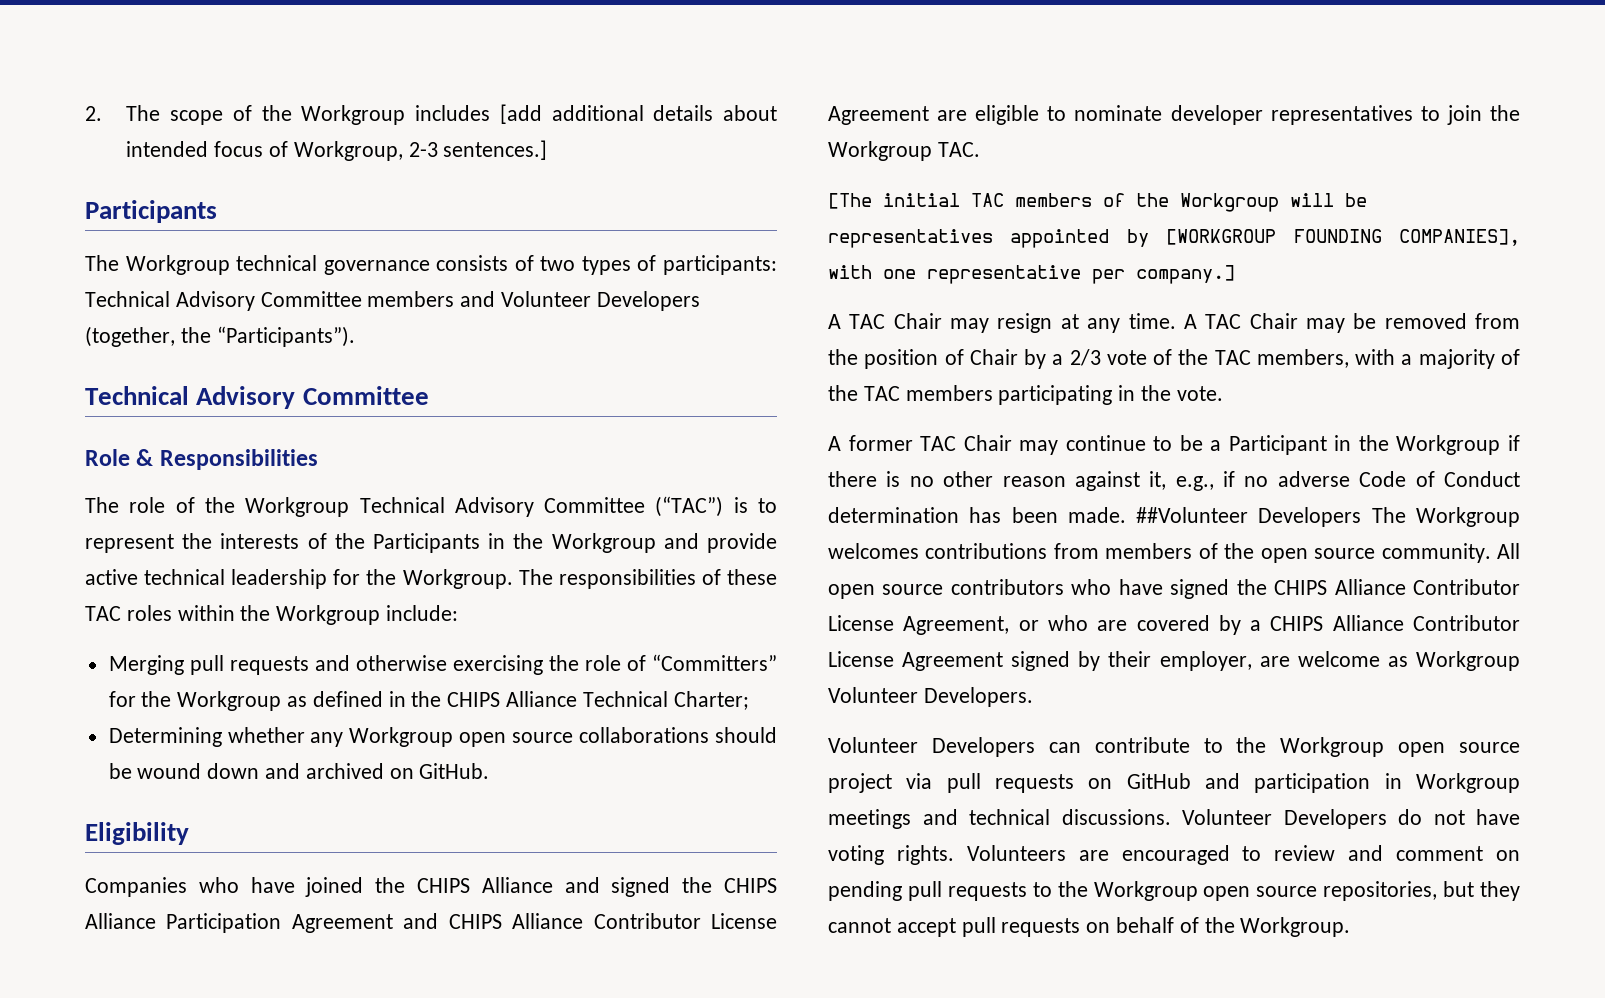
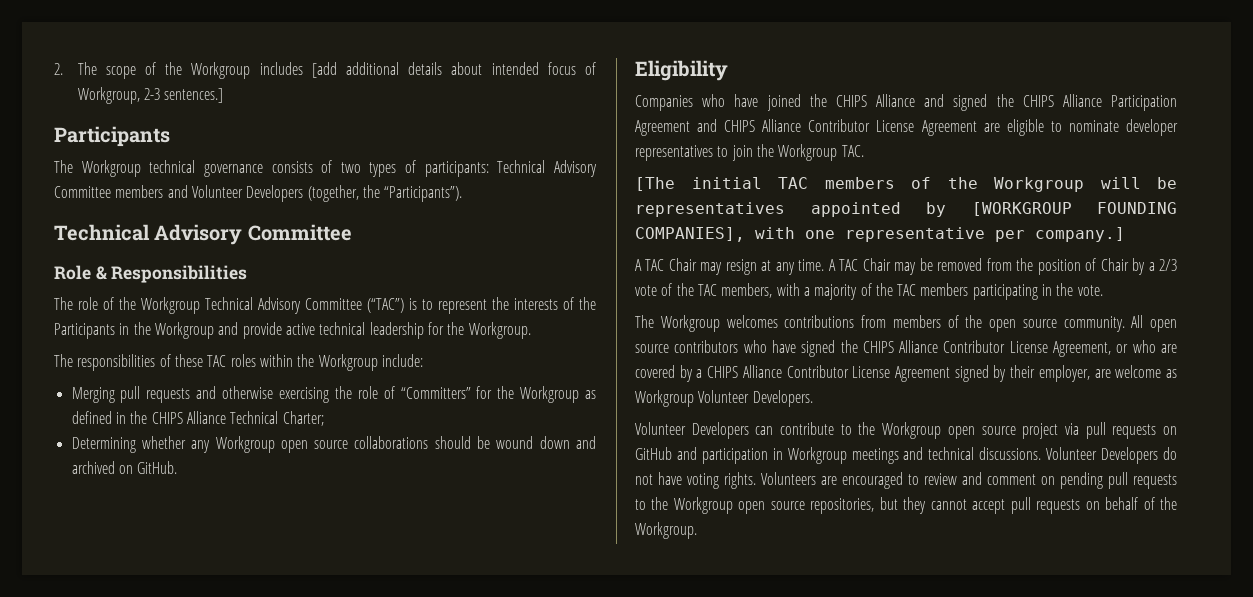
- The role of the Workgroup Technical Advisory Committee (“TAC”) is to represent the interests of the Participants in the Workgroup and provide active technical leadership for the Workgroup. The responsibilities of these TAC roles within the Workgroup include:
+ The role of the Workgroup Technical Advisory Committee (“TAC”) is to represent the interests of the Participants in the Workgroup and provide active technical leadership for the Workgroup.
+ The responsibilities of these TAC roles within the Workgroup include:
- A former TAC Chair may continue to be a Participant in the Workgroup if there is no other reason against it, e.g., if no adverse Code of Conduct determination has been made. ##Volunteer Developers The Workgroup welcomes contributions from members of the open source community.
+ The Workgroup welcomes contributions from members of the open source community.

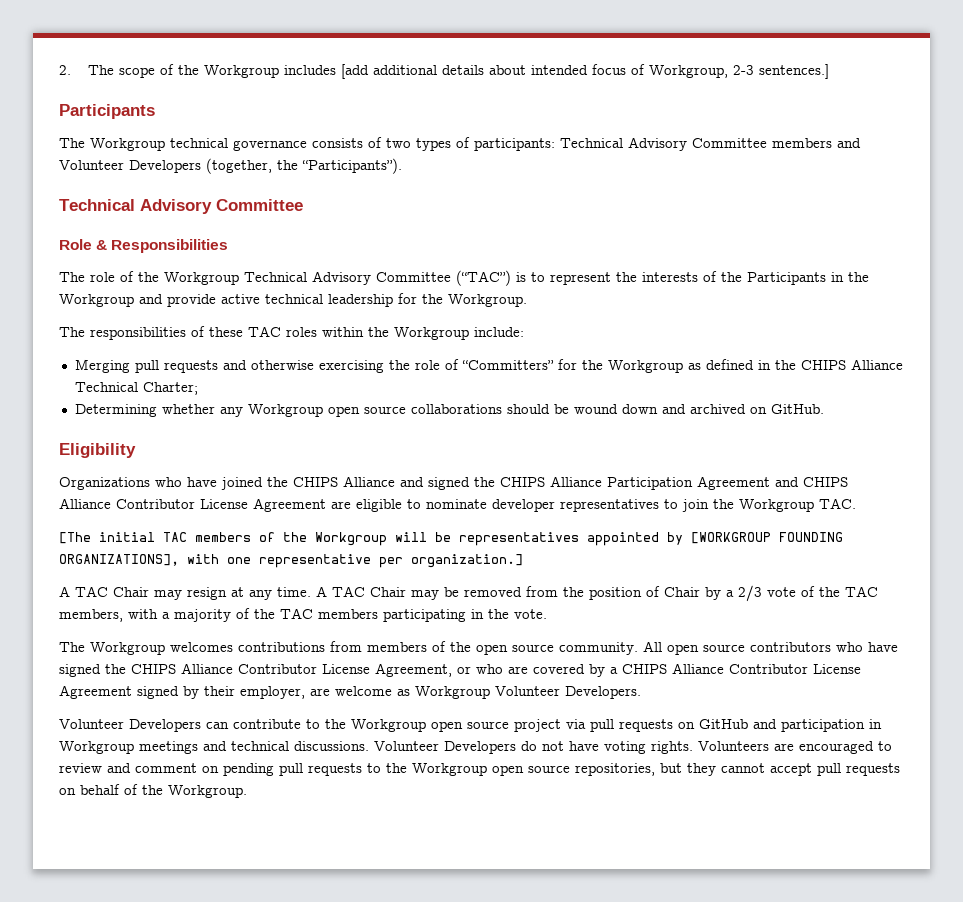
- Companies who have joined the CHIPS Alliance and signed the CHIPS Alliance Participation Agreement and CHIPS Alliance Contributor License Agreement are eligible to nominate developer representatives to join the Workgroup TAC.
+ Organizations who have joined the CHIPS Alliance and signed the CHIPS Alliance Participation Agreement and CHIPS Alliance Contributor License Agreement are eligible to nominate developer representatives to join the Workgroup TAC.
- [The initial TAC members of the Workgroup will be representatives appointed by [WORKGROUP FOUNDING COMPANIES], with one representative per company.]
+ [The initial TAC members of the Workgroup will be representatives appointed by [WORKGROUP FOUNDING ORGANIZATIONS], with one representative per organization.]

